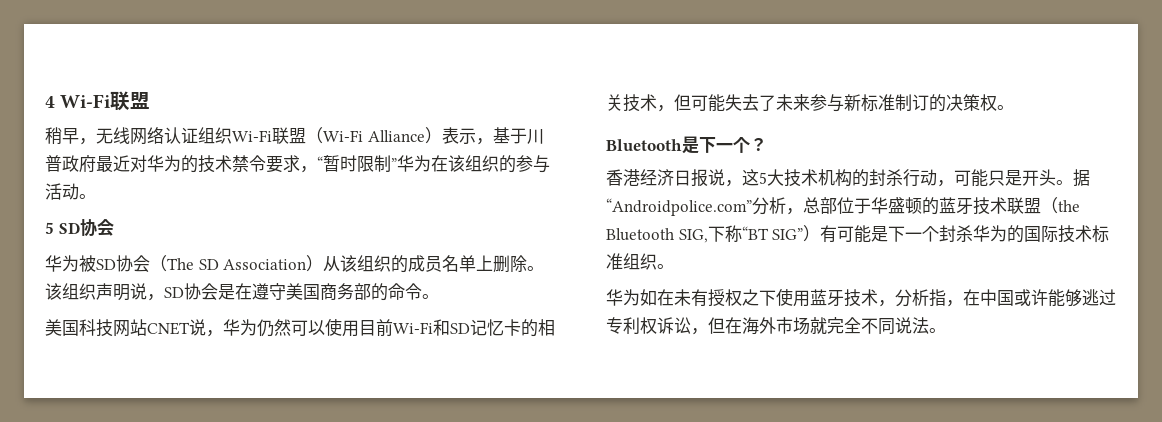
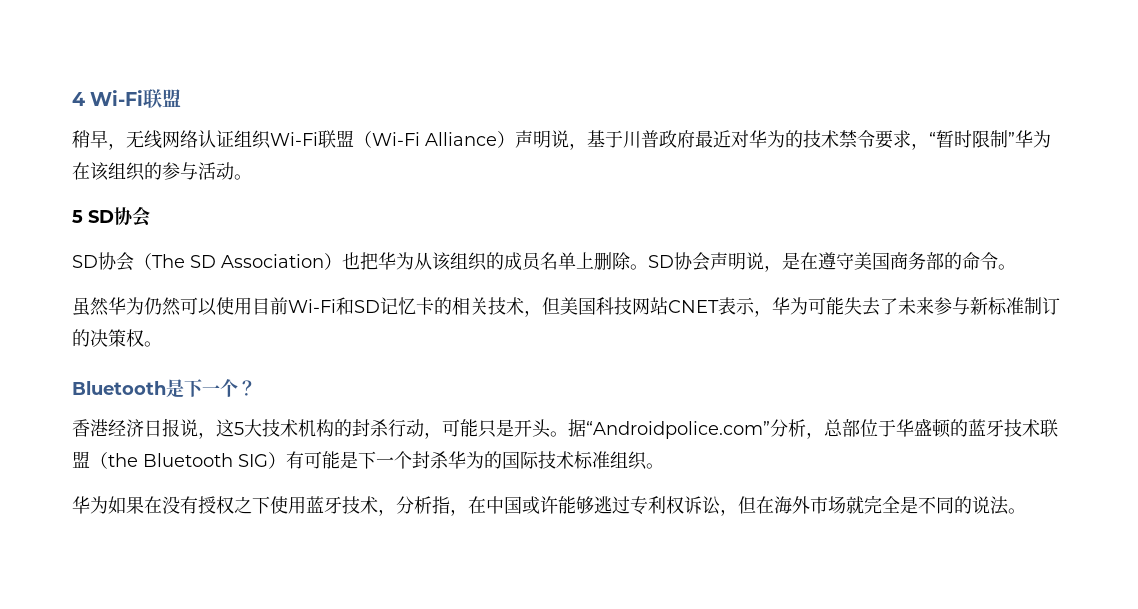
- 稍早，无线网络认证组织Wi-Fi联盟（Wi-Fi Alliance）表示，基于川普政府最近对华为的技术禁令要求，“暂时限制”华为在该组织的参与活动。
+ 稍早，无线网络认证组织Wi-Fi联盟（Wi-Fi Alliance）声明说，基于川普政府最近对华为的技术禁令要求，“暂时限制”华为在该组织的参与活动。
- 华为被SD协会（The SD Association）从该组织的成员名单上删除。
+ SD协会（The SD Association）也把华为从该组织的成员名单上删除。
- 该组织声明说，SD协会是在遵守美国商务部的命令。
+ SD协会声明说，是在遵守美国商务部的命令。
- 美国科技网站CNET说，华为仍然可以使用目前Wi-Fi和SD记忆卡的相关技术，但可能失去了未来参与新标准制订的决策权。
+ 虽然华为仍然可以使用目前Wi-Fi和SD记忆卡的相关技术，但美国科技网站CNET表示，华为可能失去了未来参与新标准制订的决策权。
- 据“Androidpolice.com”分析，总部位于华盛顿的蓝牙技术联盟（the Bluetooth SIG,下称“BT SIG”）有可能是下一个封杀华为的国际技术标准组织。
+ 据“Androidpolice.com”分析，总部位于华盛顿的蓝牙技术联盟（the Bluetooth SIG）有可能是下一个封杀华为的国际技术标准组织。
- 华为如在未有授权之下使用蓝牙技术，分析指，在中国或许能够逃过专利权诉讼，但在海外市场就完全不同说法。
+ 华为如果在没有授权之下使用蓝牙技术，分析指，在中国或许能够逃过专利权诉讼，但在海外市场就完全是不同的说法。

